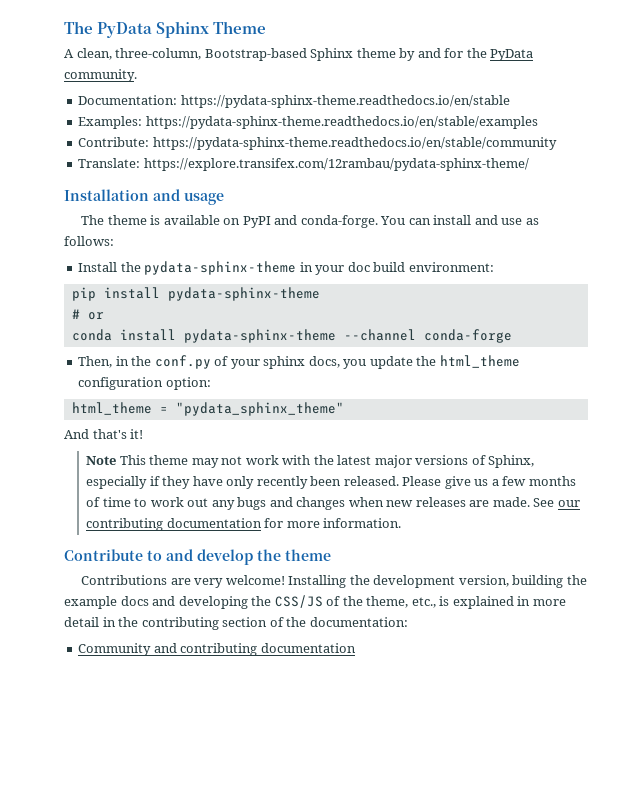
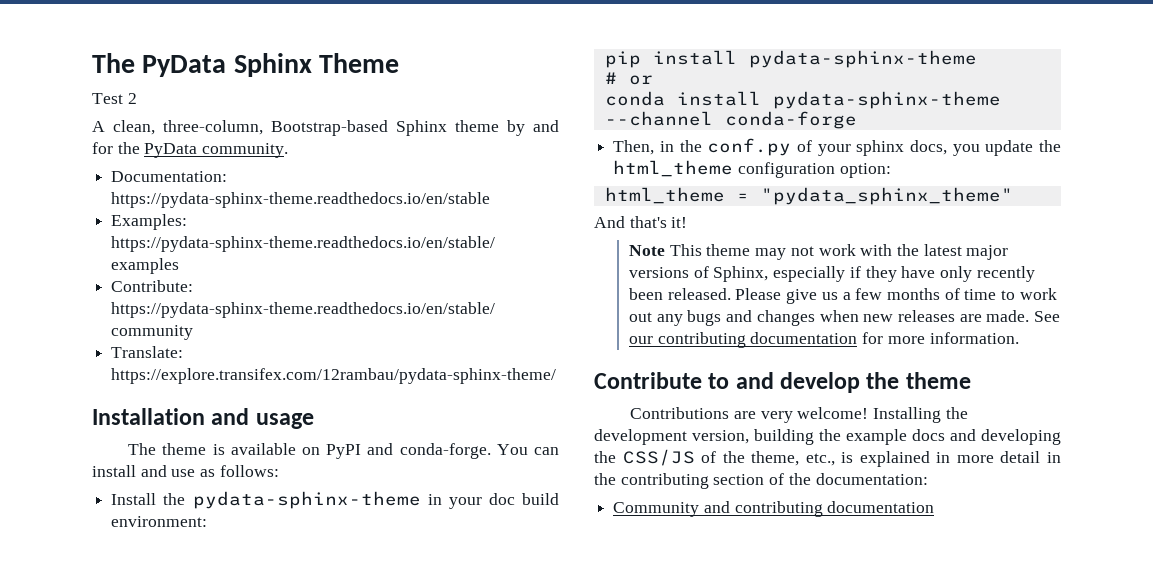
+ Test 2

